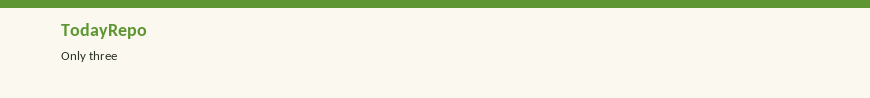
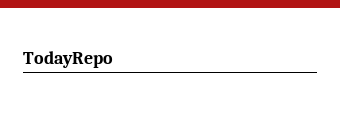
- Only three

